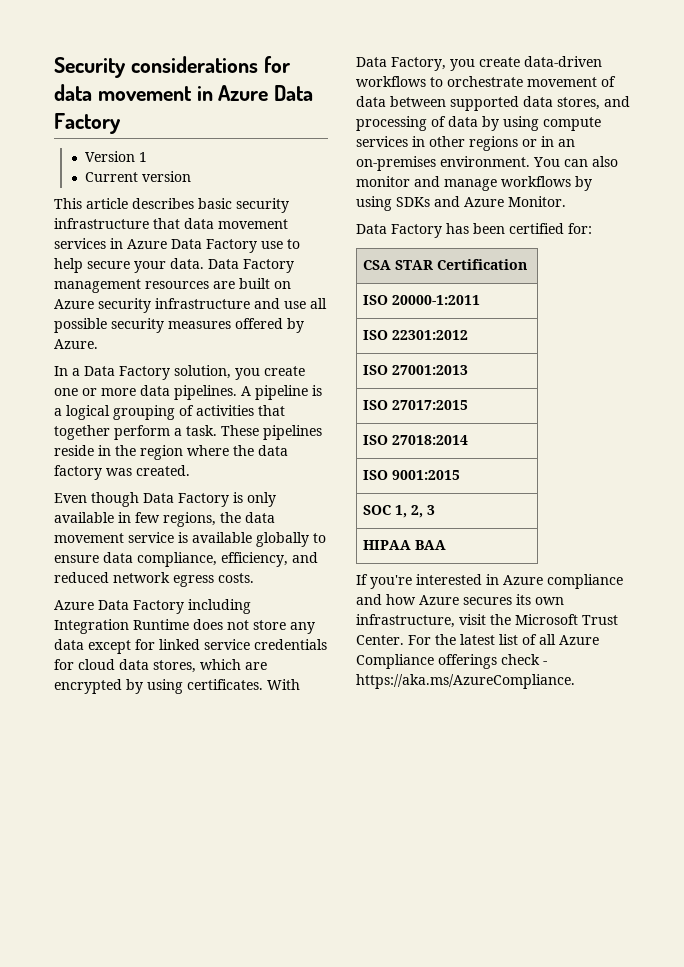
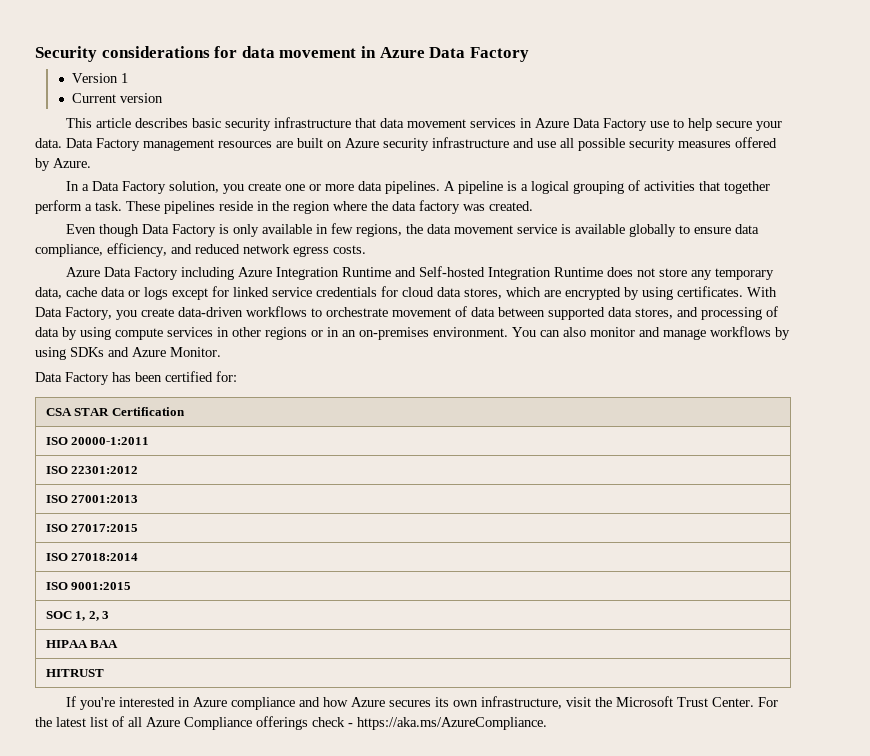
- Azure Data Factory including Integration Runtime does not store any data except for linked service credentials for cloud data stores, which are encrypted by using certificates.
+ Azure Data Factory including Azure Integration Runtime and Self-hosted Integration Runtime does not store any temporary data, cache data or logs except for linked service credentials for cloud data stores, which are encrypted by using certificates.
+ HITRUST

